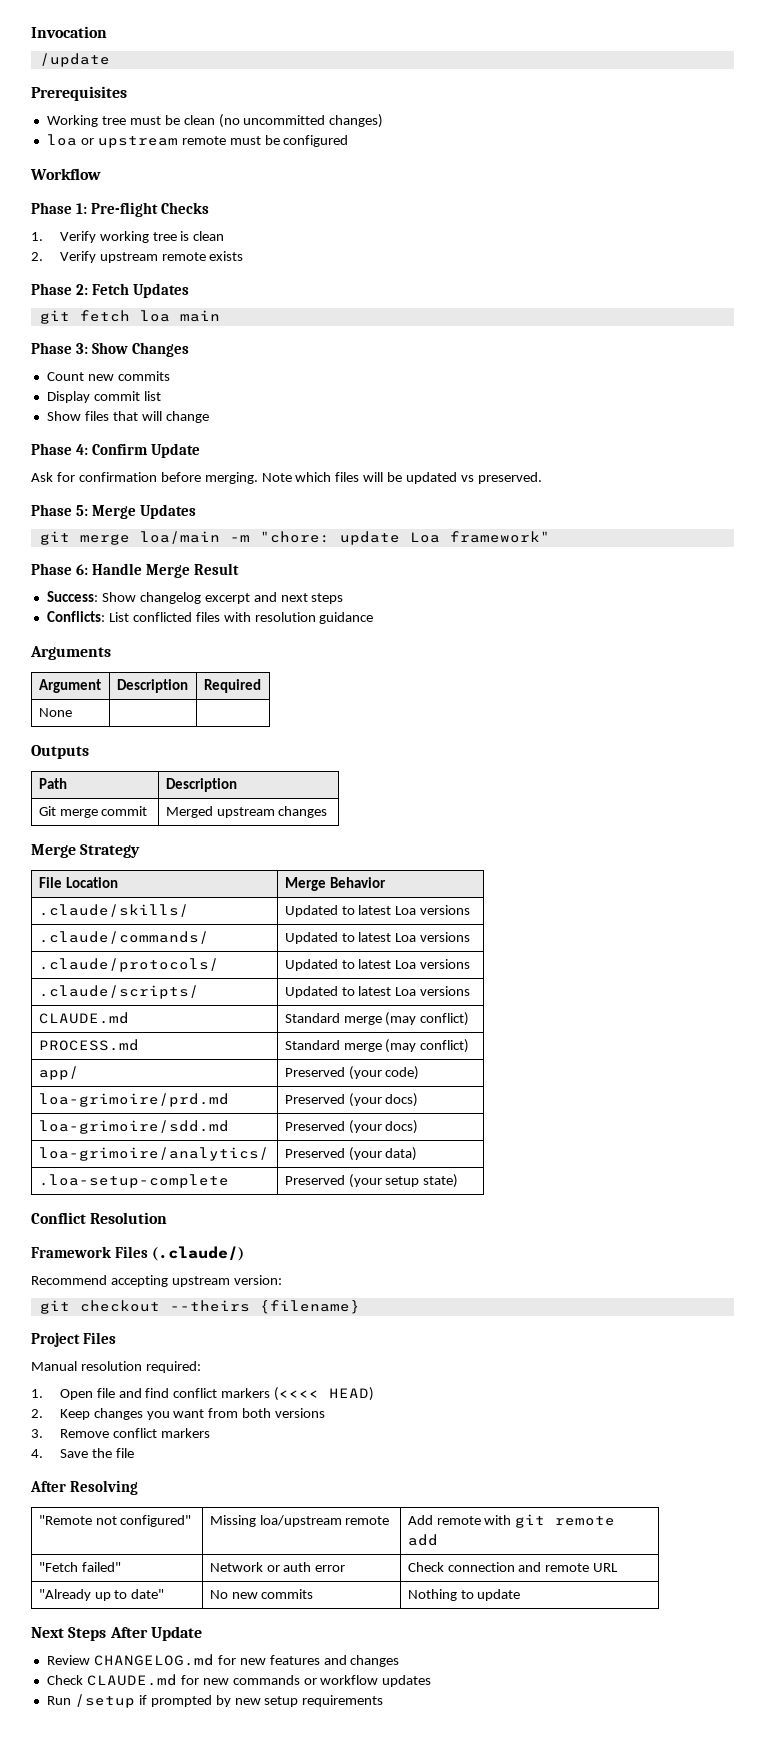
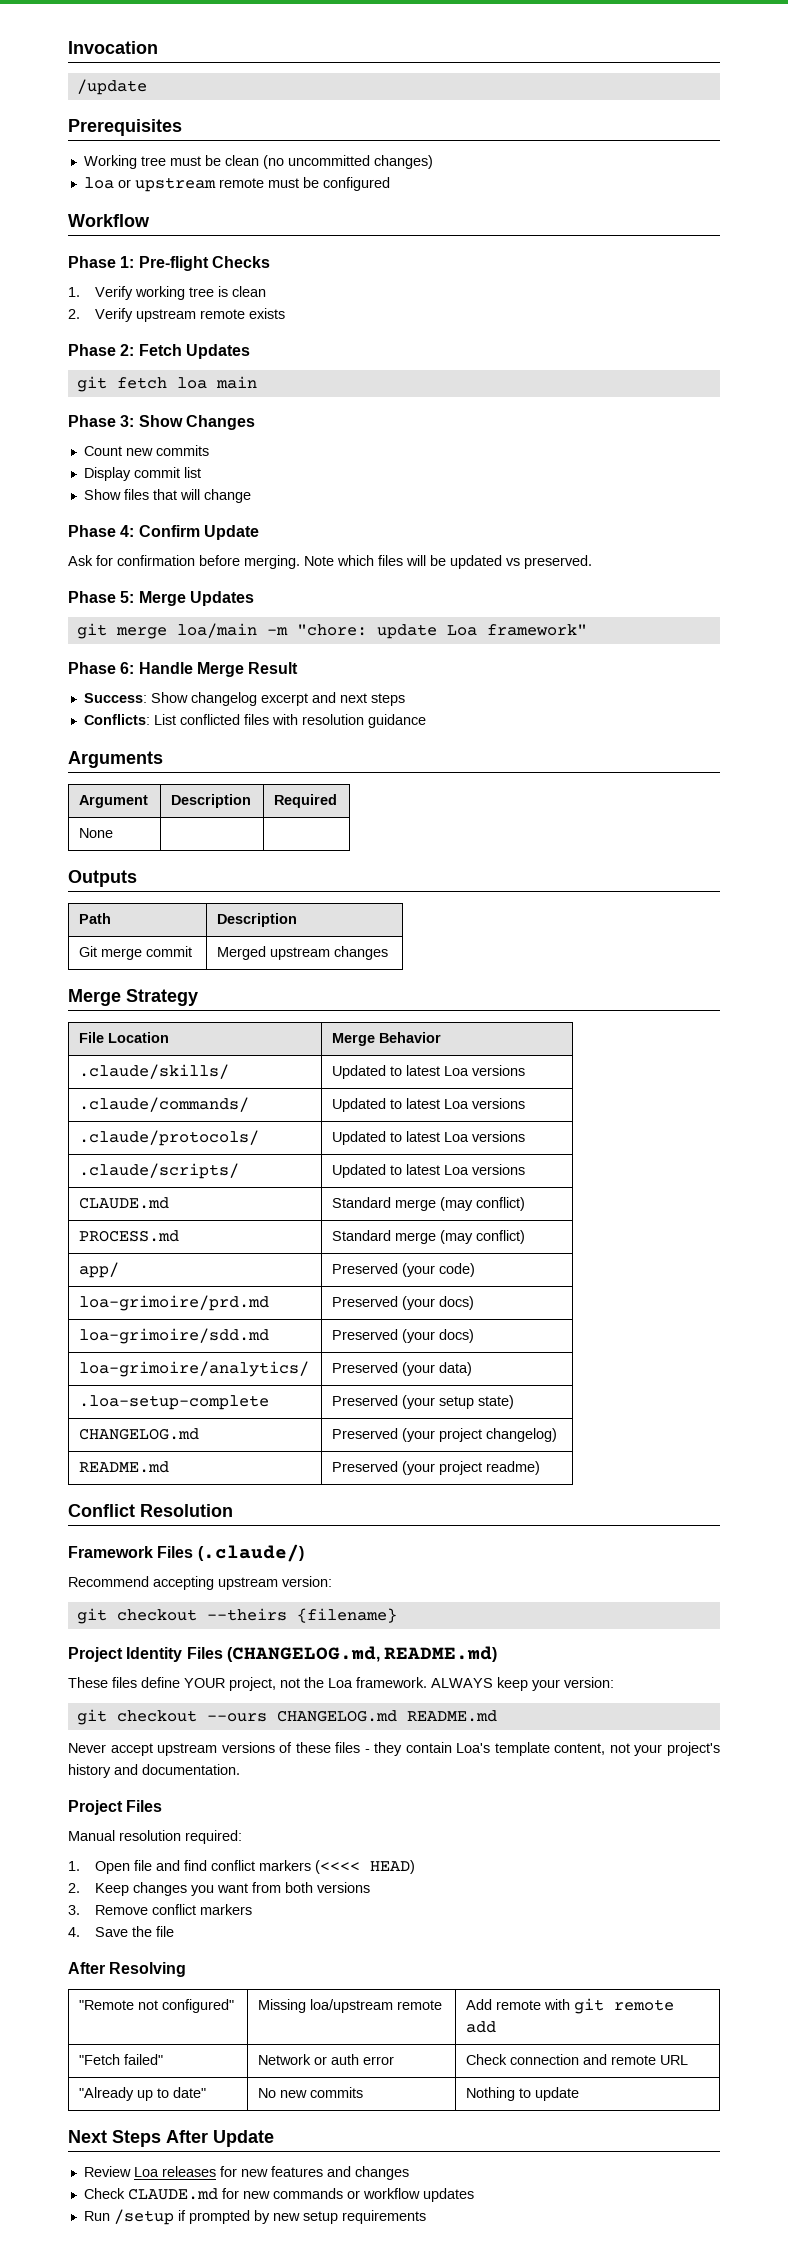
+ CHANGELOG.md | Preserved (your project changelog)
+ README.md | Preserved (your project readme)
+ Project Identity Files (CHANGELOG.md, README.md)
+ These files define YOUR project, not the Loa framework. ALWAYS keep your version:
+ git checkout --ours CHANGELOG.md README.md
+ Never accept upstream versions of these files - they contain Loa's template content, not your project's history and documentation.
- Review CHANGELOG.md for new features and changes
+ Review Loa releases for new features and changes

